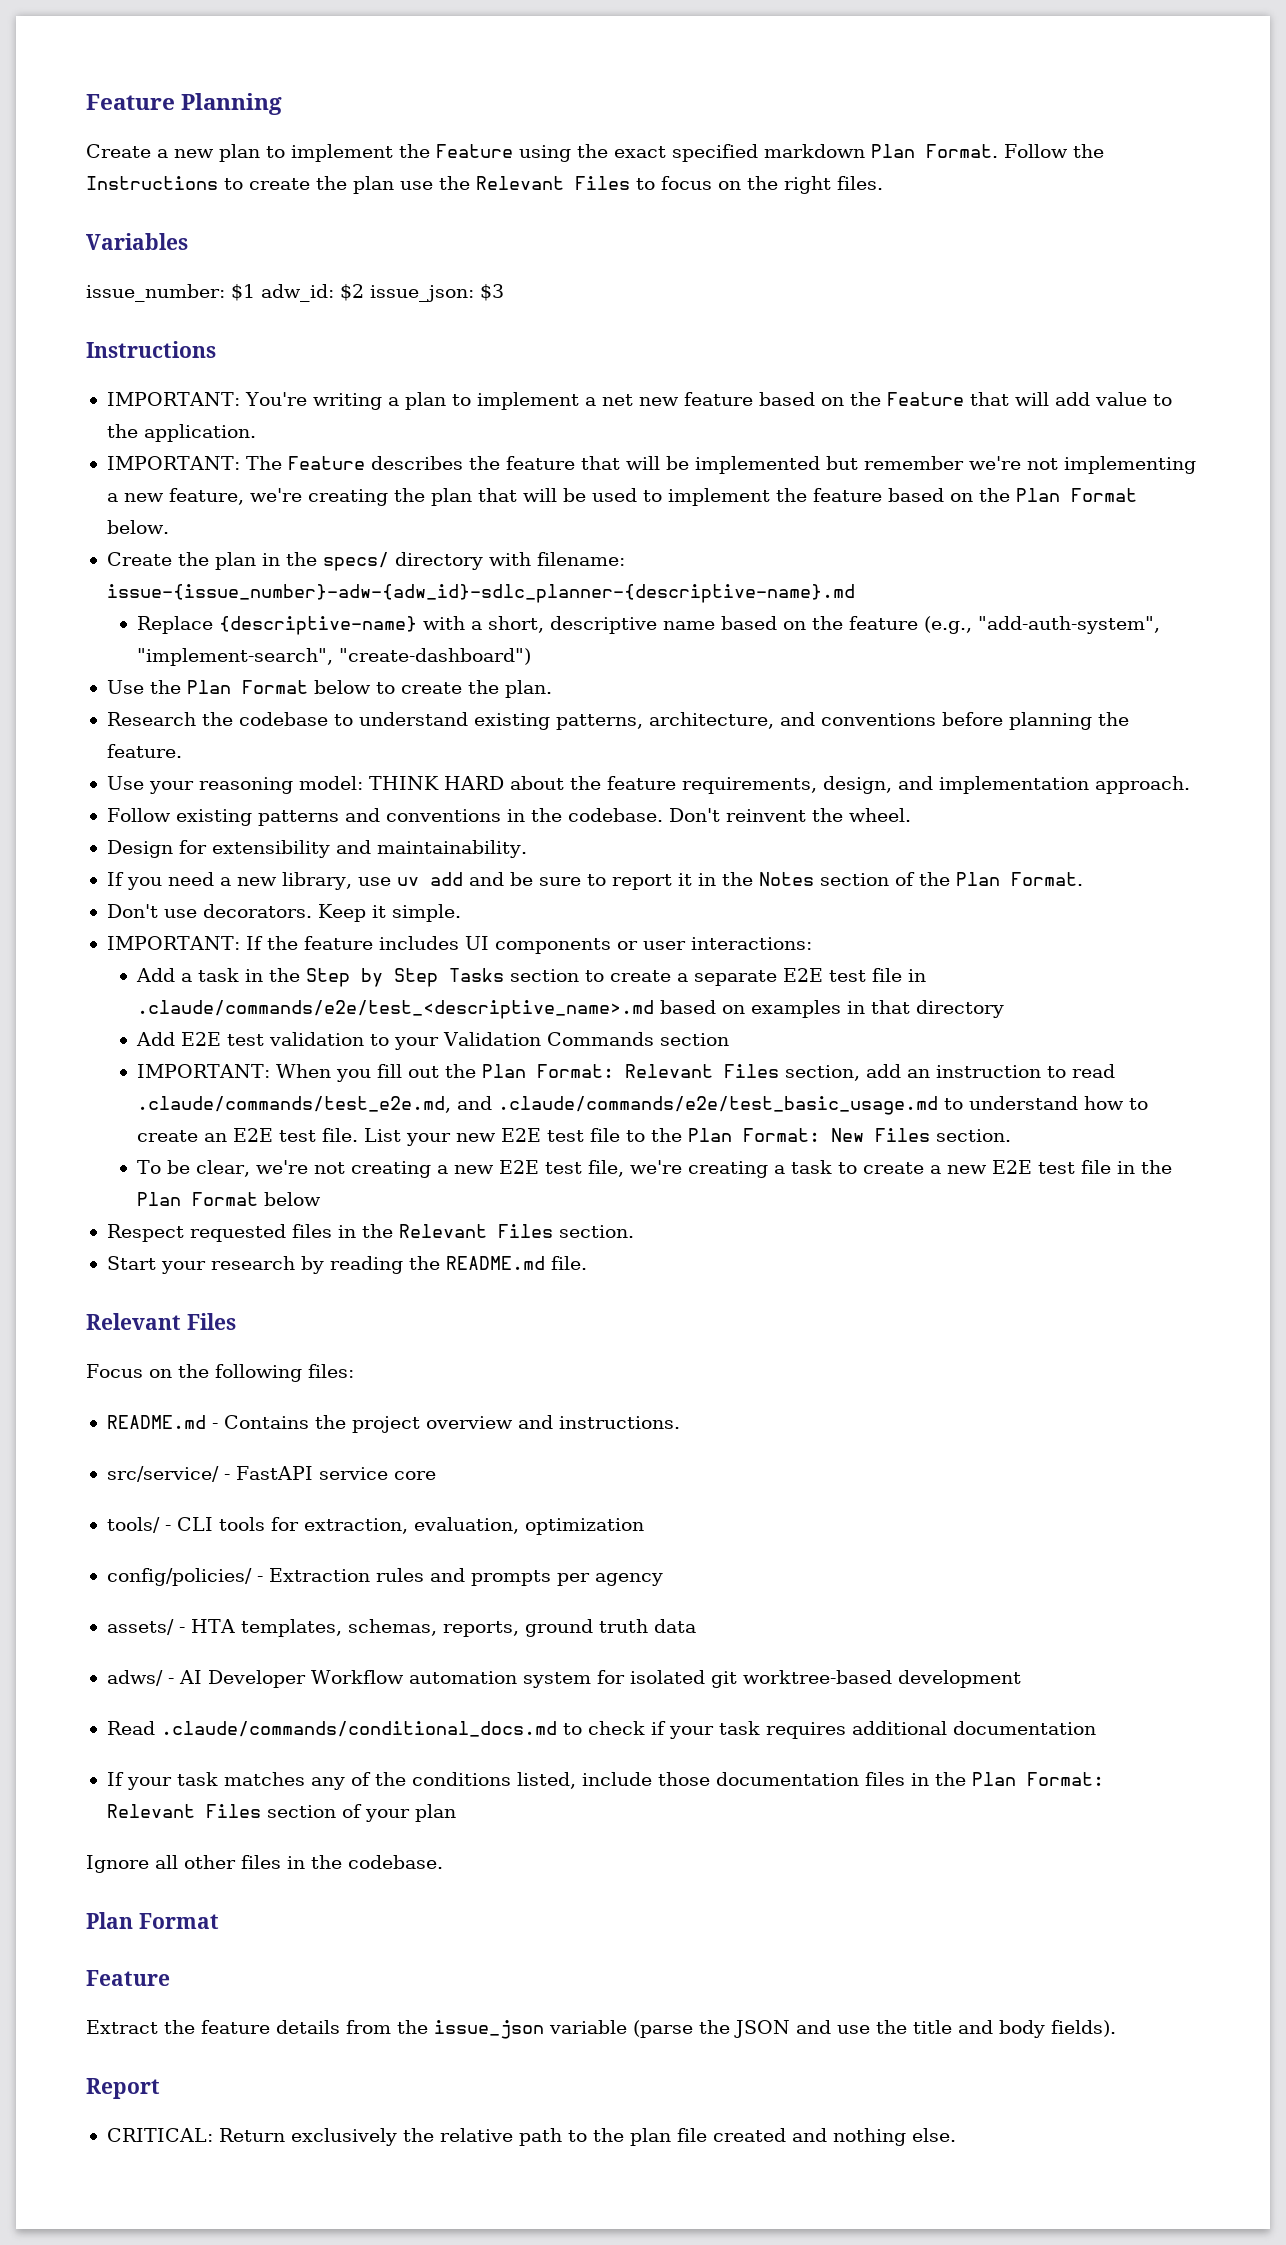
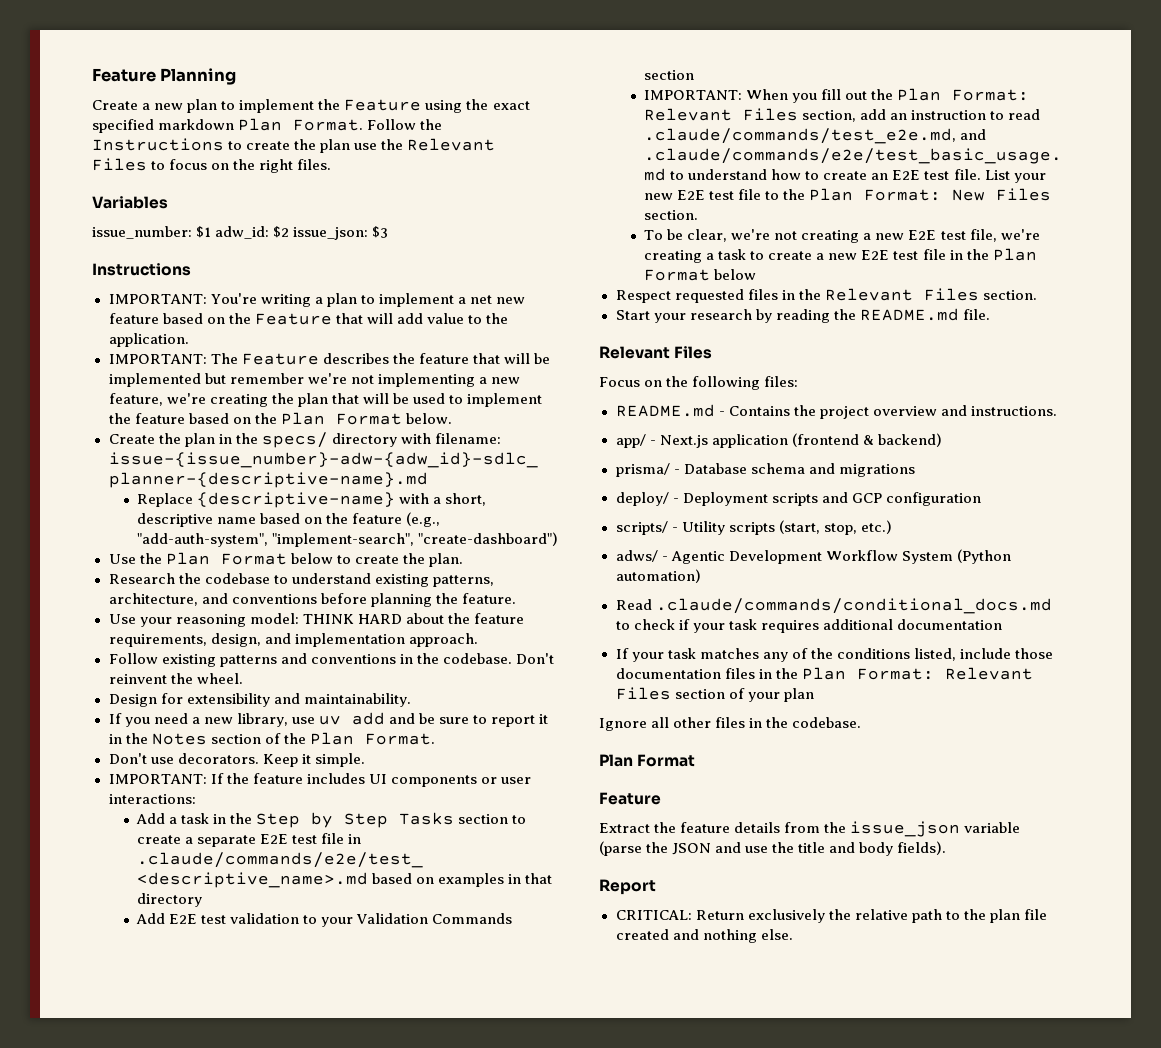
- src/service/ - FastAPI service core
- tools/ - CLI tools for extraction, evaluation, optimization
- config/policies/ - Extraction rules and prompts per agency
- assets/ - HTA templates, schemas, reports, ground truth data
- adws/ - AI Developer Workflow automation system for isolated git worktree-based development
+ app/ - Next.js application (frontend & backend)
+ prisma/ - Database schema and migrations
+ deploy/ - Deployment scripts and GCP configuration
+ scripts/ - Utility scripts (start, stop, etc.)
+ adws/ - Agentic Development Workflow System (Python automation)

